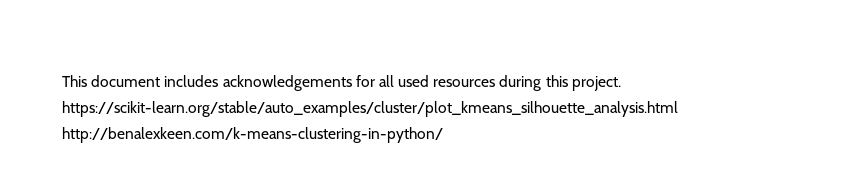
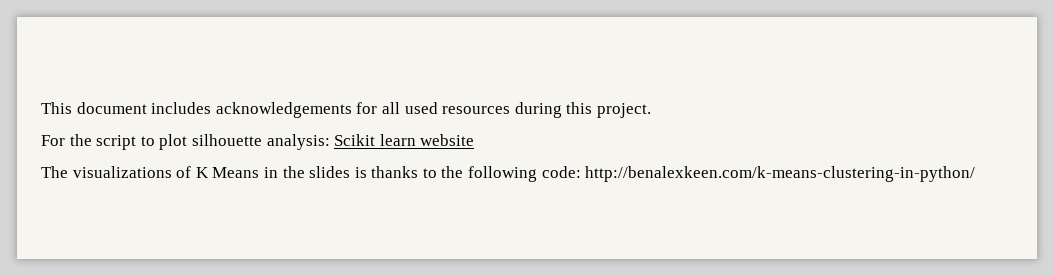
- https://scikit-learn.org/stable/auto_examples/cluster/plot_kmeans_silhouette_analysis.html
- http://benalexkeen.com/k-means-clustering-in-python/
+ For the script to plot silhouette analysis: Scikit learn website
+ The visualizations of K Means in the slides is thanks to the following code: http://benalexkeen.com/k-means-clustering-in-python/

